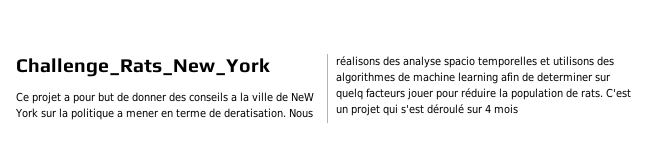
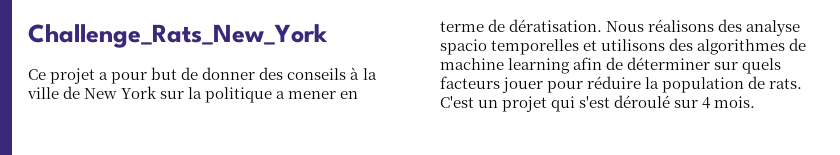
- Ce projet a pour but de donner des conseils a la ville de NeW York sur la politique a mener en terme de deratisation.
+ Ce projet a pour but de donner des conseils à la ville de New York sur la politique a mener en terme de dératisation.
- Nous réalisons des analyse spacio temporelles et utilisons des algorithmes de machine learning afin de determiner sur quelq facteurs jouer pour réduire la population de rats.
+ Nous réalisons des analyse spacio temporelles et utilisons des algorithmes de machine learning afin de déterminer sur quels facteurs jouer pour réduire la population de rats.
- C'est un projet qui s'est déroulé sur 4 mois
+ C'est un projet qui s'est déroulé sur 4 mois.

